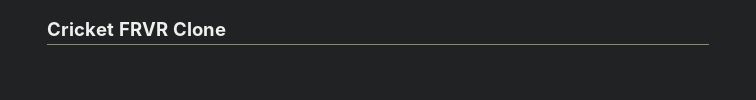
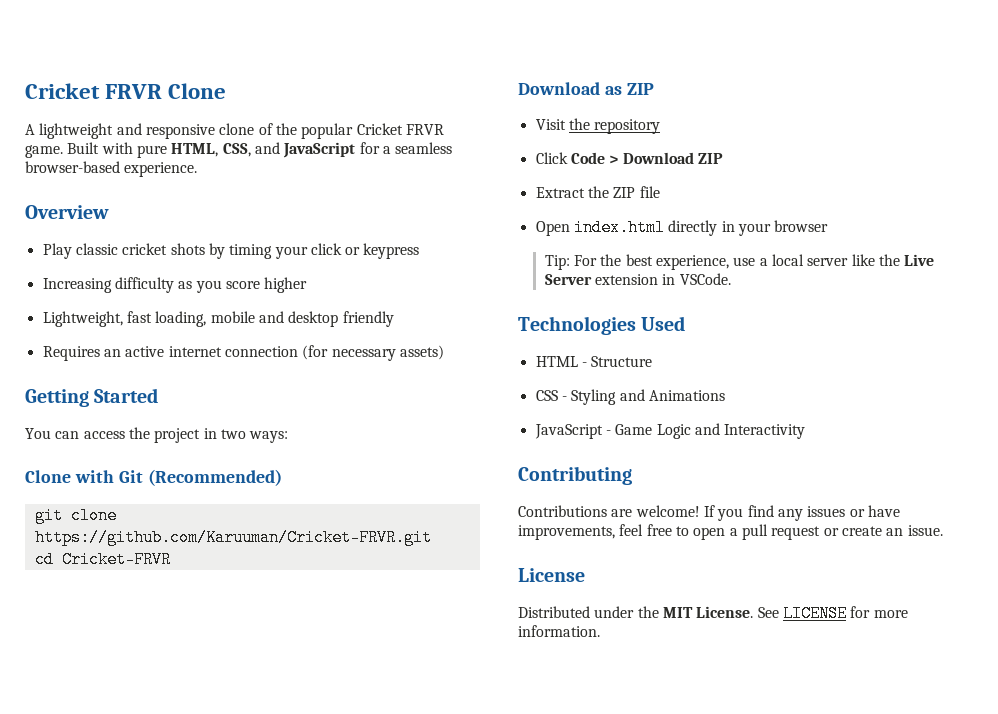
+ A lightweight and responsive clone of the popular Cricket FRVR game. Built with pure HTML, CSS, and JavaScript for a seamless browser-based experience.
+ Overview
+ Play classic cricket shots by timing your click or keypress
+ Increasing difficulty as you score higher
+ Lightweight, fast loading, mobile and desktop friendly
+ Requires an active internet connection (for necessary assets)
+ Getting Started
+ You can access the project in two ways:
+ Clone with Git (Recommended)
+ git clone https://github.com/Karuuman/Cricket-FRVR.git
+ cd Cricket-FRVR
+ Download as ZIP
+ Visit the repository
+ Click Code > Download ZIP
+ Extract the ZIP file
+ Open index.html directly in your browser
+ Tip: For the best experience, use a local server like the Live Server extension in VSCode.
+ Technologies Used
+ HTML - Structure
+ CSS - Styling and Animations
+ JavaScript - Game Logic and Interactivity
+ Contributing
+ Contributions are welcome! If you find any issues or have improvements, feel free to open a pull request or create an issue.
+ License
+ Distributed under the MIT License. See LICENSE for more information.

